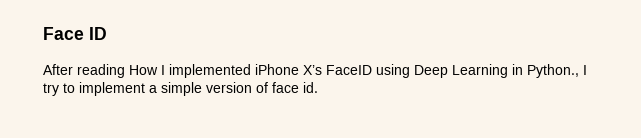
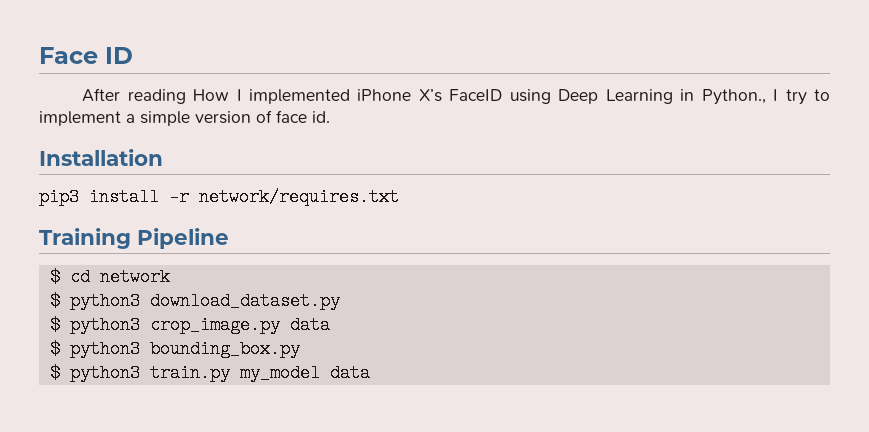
+ Installation
+ pip3 install -r network/requires.txt
+ Training Pipeline
+ $ cd network
+ $ python3 download_dataset.py
+ $ python3 crop_image.py data
+ $ python3 bounding_box.py
+ $ python3 train.py my_model data

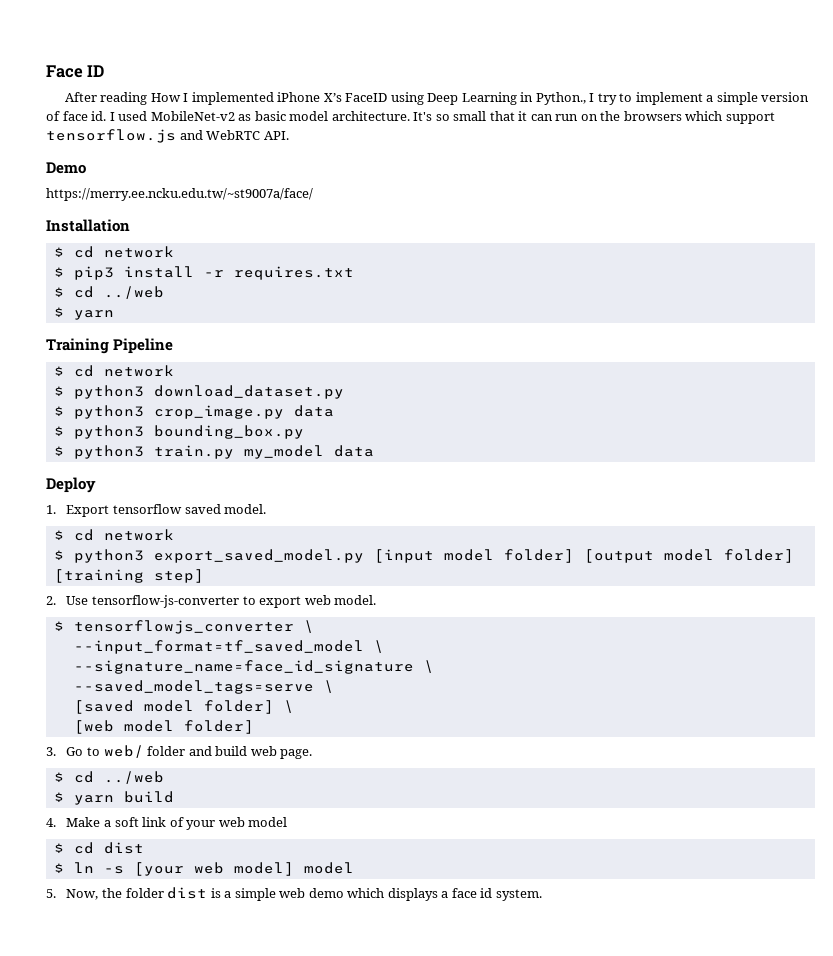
- After reading How I implemented iPhone X’s FaceID using Deep Learning in Python., I try to implement a simple version of face id.
+ After reading How I implemented iPhone X’s FaceID using Deep Learning in Python., I try to implement a simple version of face id. I used MobileNet-v2 as basic model architecture. It's so small that it can run on the browsers which support tensorflow.js and WebRTC API.
+ Demo
+ https://merry.ee.ncku.edu.tw/~st9007a/face/
  Installation
- pip3 install -r network/requires.txt
+ $ cd network
+ $ pip3 install -r requires.txt
+ $ cd ../web
+ $ yarn
+ Deploy
+ 1. Export tensorflow saved model.
+ $ cd network
+ $ python3 export_saved_model.py [input model folder] [output model folder] [training step]
+ 2. Use tensorflow-js-converter to export web model.
+ $ tensorflowjs_converter \
+ --input_format=tf_saved_model \
+ --signature_name=face_id_signature \
+ --saved_model_tags=serve \
+ [saved model folder] \
+ [web model folder]
+ 3. Go to web/ folder and build web page.
+ $ cd ../web
+ $ yarn build
+ 4. Make a soft link of your web model
+ $ cd dist
+ $ ln -s [your web model] model
+ 5. Now, the folder dist is a simple web demo which displays a face id system.

